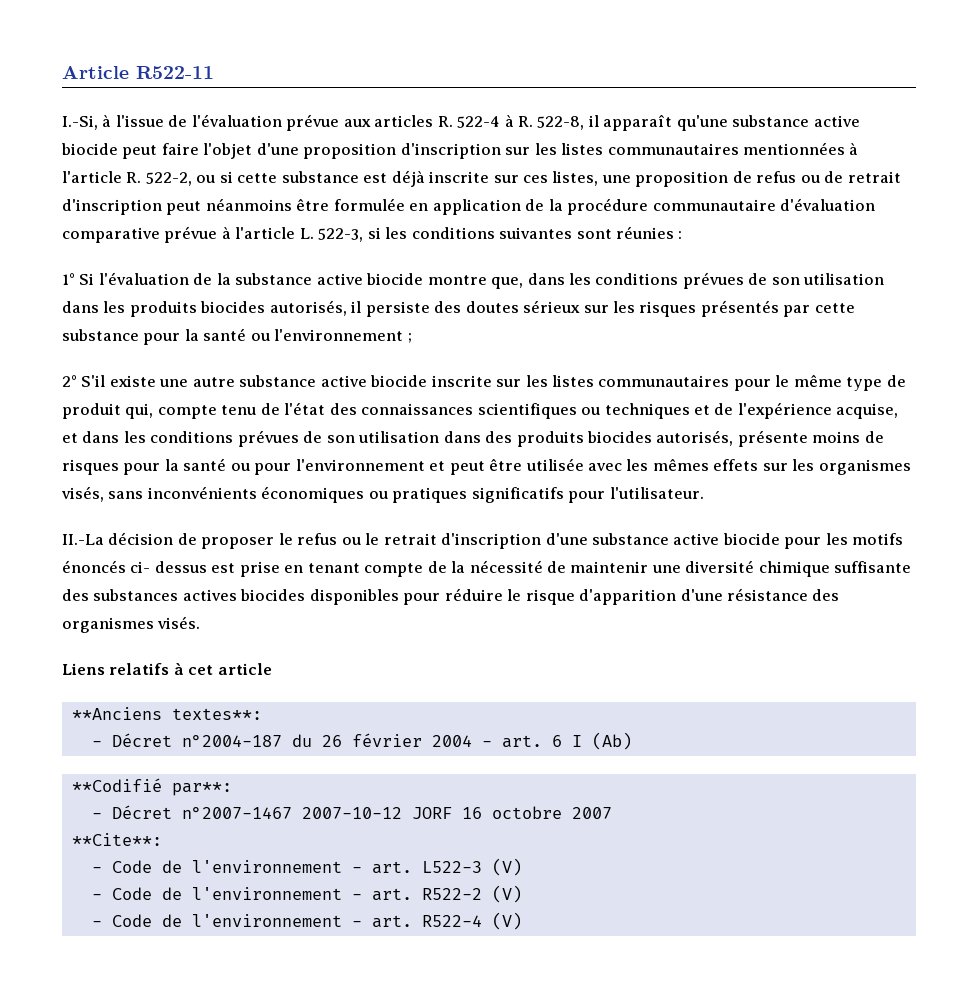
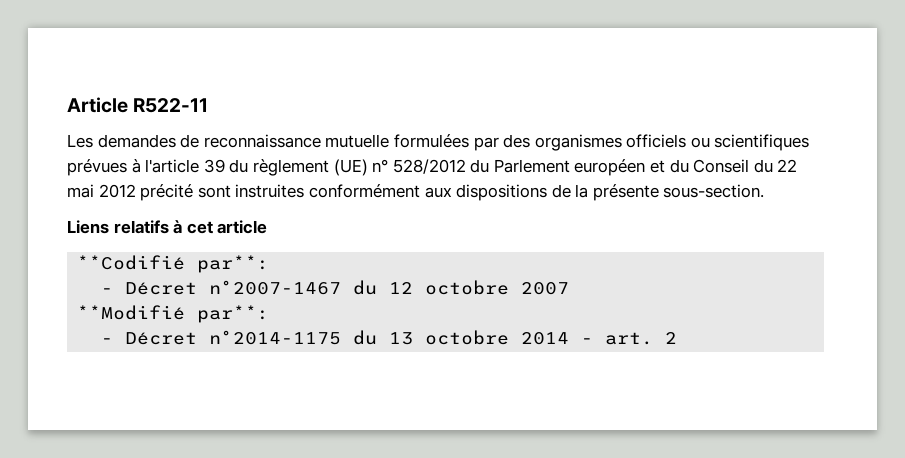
- I.-Si, à l'issue de l'évaluation prévue aux articles R. 522-4 à R. 522-8, il apparaît qu'une substance active biocide peut faire l'objet d'une proposition d'inscription sur les listes communautaires mentionnées à l'article R. 522-2, ou si cette substance est déjà inscrite sur ces listes, une proposition de refus ou de retrait d'inscription peut néanmoins être formulée en application de la procédure communautaire d'évaluation comparative prévue à l'article L. 522-3, si les conditions suivantes sont réunies :
- 1° Si l'évaluation de la substance active biocide montre que, dans les conditions prévues de son utilisation dans les produits biocides autorisés, il persiste des doutes sérieux sur les risques présentés par cette substance pour la santé ou l'environnement ;
- 2° S'il existe une autre substance active biocide inscrite sur les listes communautaires pour le même type de produit qui, compte tenu de l'état des connaissances scientifiques ou techniques et de l'expérience acquise, et dans les conditions prévues de son utilisation dans des produits biocides autorisés, présente moins de risques pour la santé ou pour l'environnement et peut être utilisée avec les mêmes effets sur les organismes visés, sans inconvénients économiques ou pratiques significatifs pour l'utilisateur.
- II.-La décision de proposer le refus ou le retrait d'inscription d'une substance active biocide pour les motifs énoncés ci- dessus est prise en tenant compte de la nécessité de maintenir une diversité chimique suffisante des substances actives biocides disponibles pour réduire le risque d'apparition d'une résistance des organismes visés.
+ Les demandes de reconnaissance mutuelle formulées par des organismes officiels ou scientifiques prévues à l'article 39 du règlement (UE) n° 528/2012 du Parlement européen et du Conseil du 22 mai 2012 précité sont instruites conformément aux dispositions de la présente sous-section.
- **Anciens textes**:
- - Décret n°2004-187 du 26 février 2004 - art. 6 I (Ab)
- - Décret n°2007-1467 2007-10-12 JORF 16 octobre 2007
+ - Décret n°2007-1467 du 12 octobre 2007
- **Cite**:
- - Code de l'environnement - art. L522-3 (V)
- - Code de l'environnement - art. R522-2 (V)
- - Code de l'environnement - art. R522-4 (V)
+ **Modifié par**:
+ - Décret n°2014-1175 du 13 octobre 2014 - art. 2

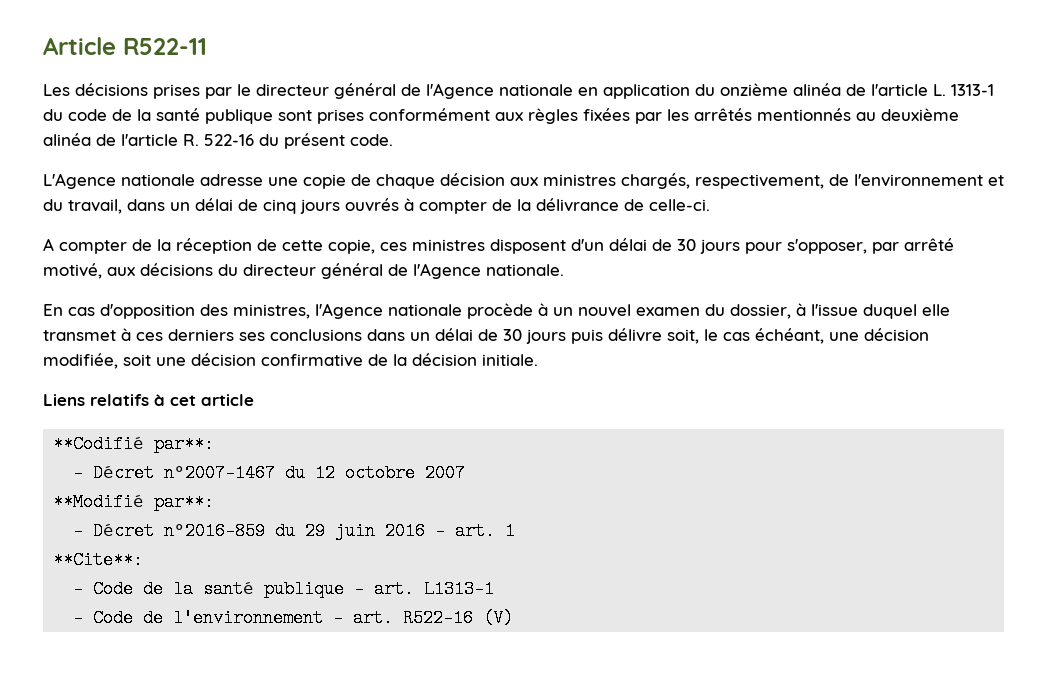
- Les demandes de reconnaissance mutuelle formulées par des organismes officiels ou scientifiques prévues à l'article 39 du règlement (UE) n° 528/2012 du Parlement européen et du Conseil du 22 mai 2012 précité sont instruites conformément aux dispositions de la présente sous-section.
+ Les décisions prises par le directeur général de l'Agence nationale en application du onzième alinéa de l'article L. 1313-1 du code de la santé publique sont prises conformément aux règles fixées par les arrêtés mentionnés au deuxième alinéa de l'article R. 522-16 du présent code.
+ L'Agence nationale adresse une copie de chaque décision aux ministres chargés, respectivement, de l'environnement et du travail, dans un délai de cinq jours ouvrés à compter de la délivrance de celle-ci.
+ A compter de la réception de cette copie, ces ministres disposent d'un délai de 30 jours pour s'opposer, par arrêté motivé, aux décisions du directeur général de l'Agence nationale.
+ En cas d'opposition des ministres, l'Agence nationale procède à un nouvel examen du dossier, à l'issue duquel elle transmet à ces derniers ses conclusions dans un délai de 30 jours puis délivre soit, le cas échéant, une décision modifiée, soit une décision confirmative de la décision initiale.
- - Décret n°2014-1175 du 13 octobre 2014 - art. 2
+ - Décret n°2016-859 du 29 juin 2016 - art. 1
+ **Cite**:
+ - Code de la santé publique - art. L1313-1
+ - Code de l'environnement - art. R522-16 (V)

